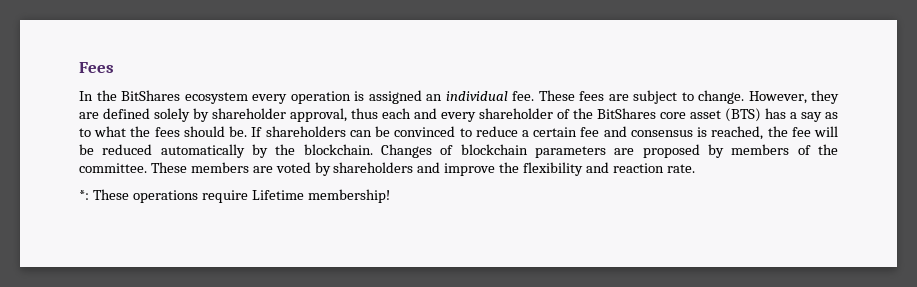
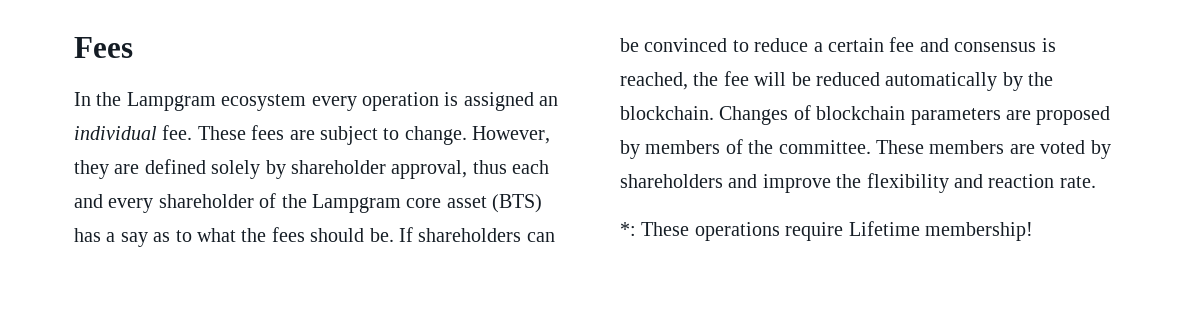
- In the BitShares ecosystem every operation is assigned an individual fee.
+ In the Lampgram ecosystem every operation is assigned an individual fee.
- However, they are defined solely by shareholder approval, thus each and every shareholder of the BitShares core asset (BTS) has a say as to what the fees should be.
+ However, they are defined solely by shareholder approval, thus each and every shareholder of the Lampgram core asset (BTS) has a say as to what the fees should be.

